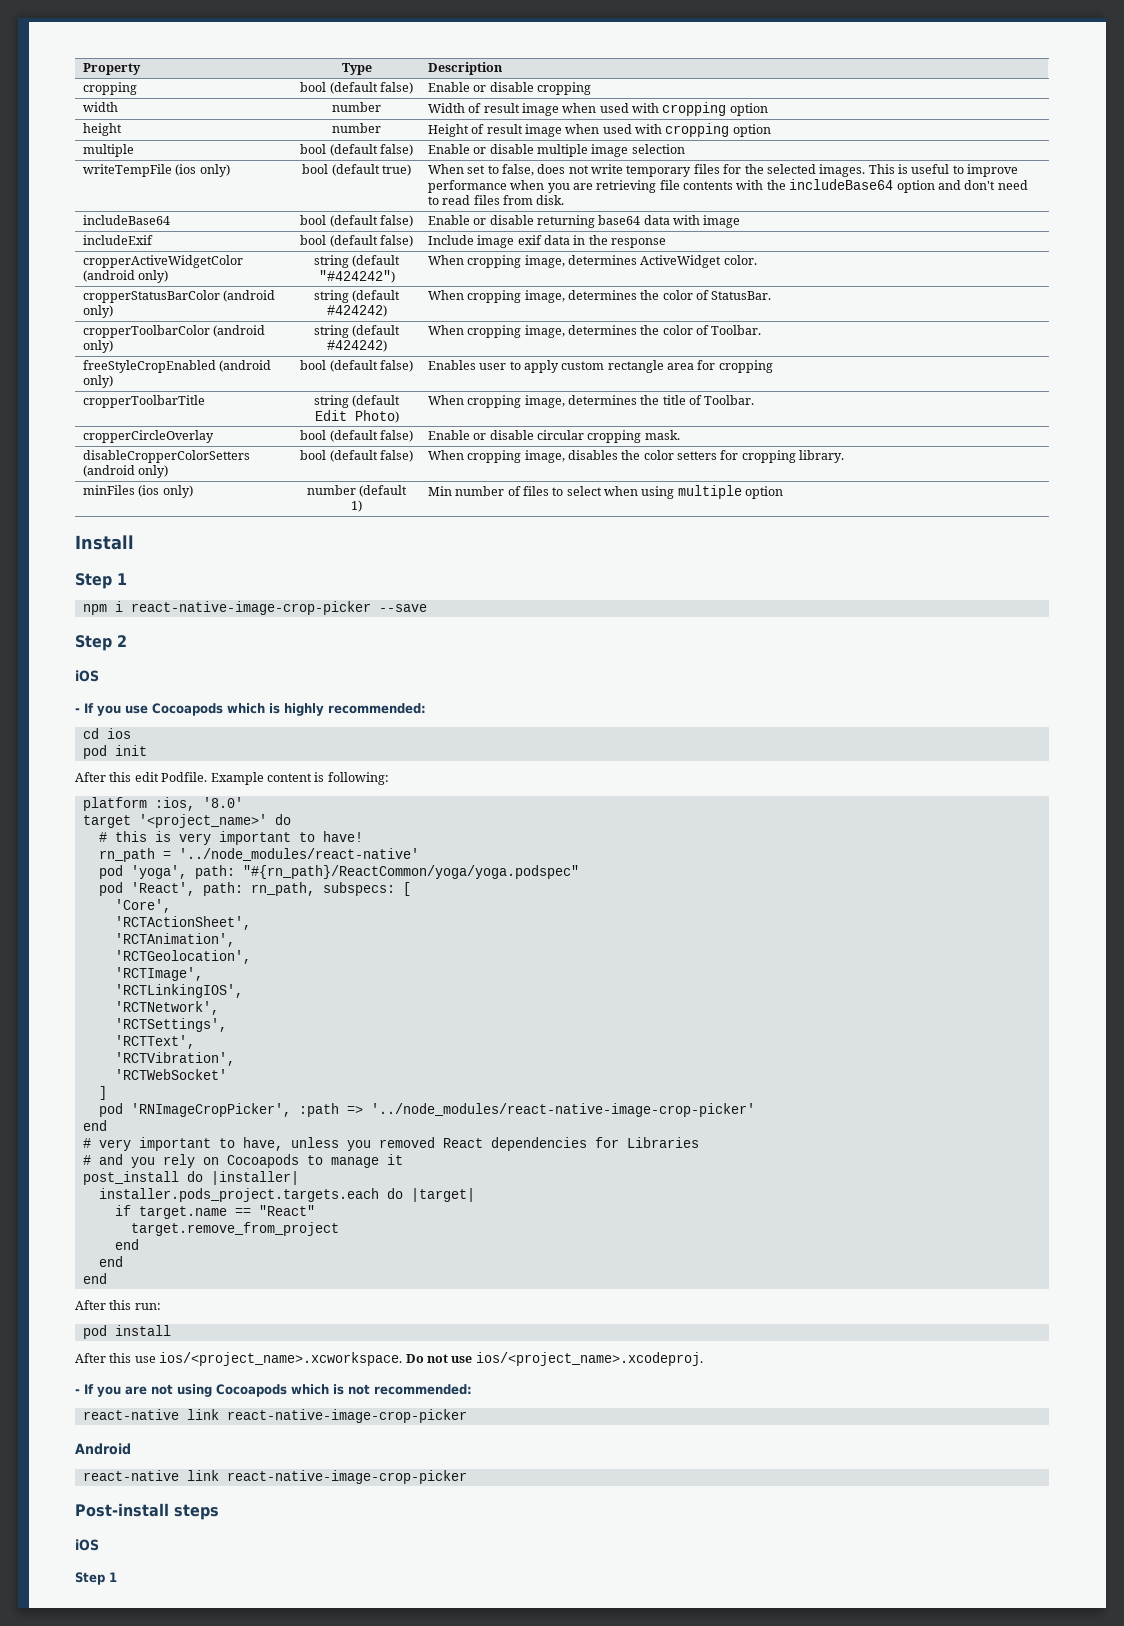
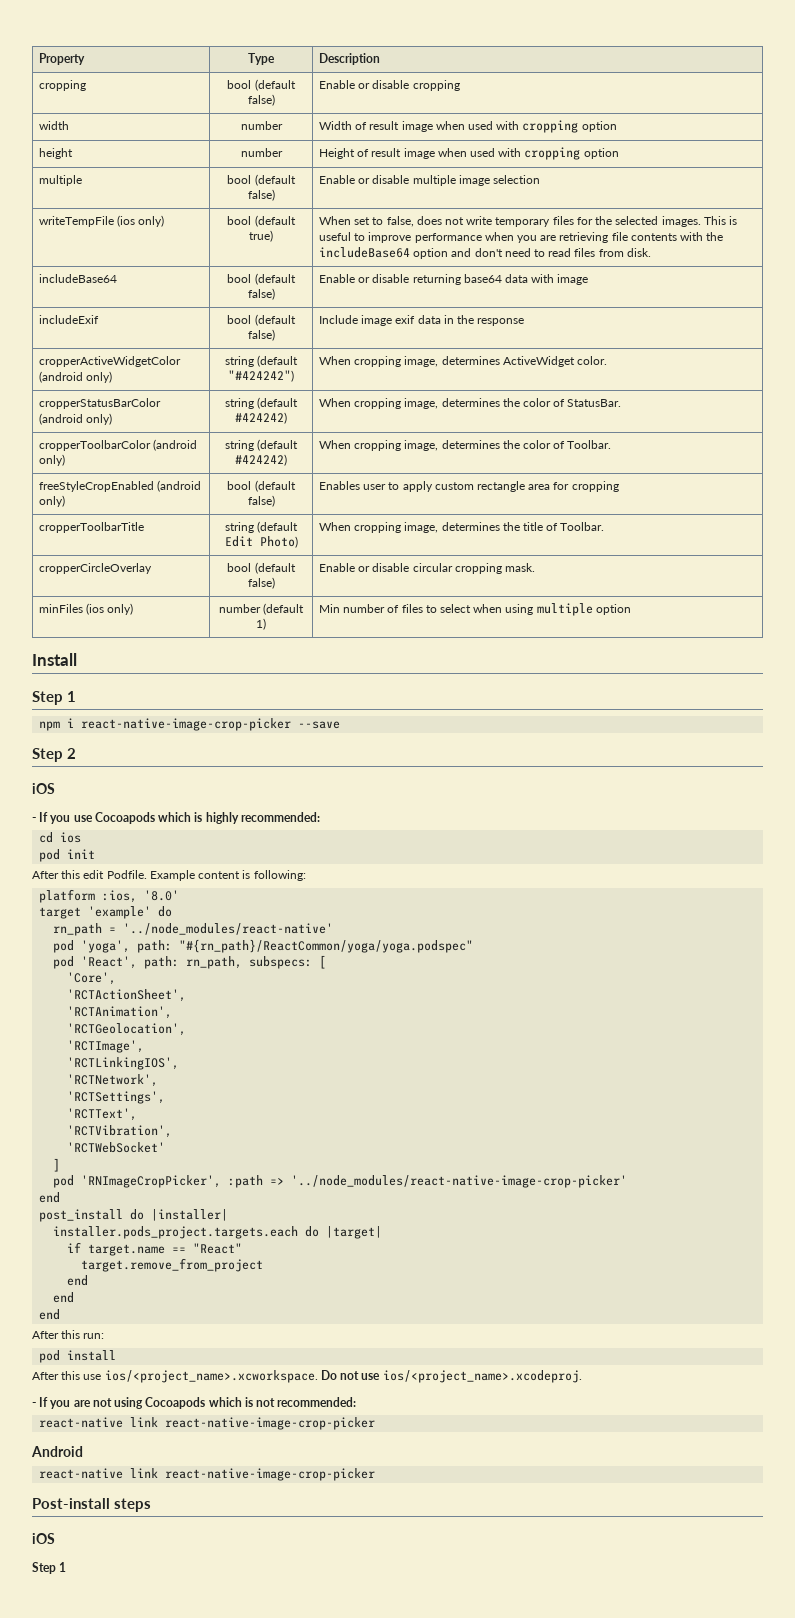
- disableCropperColorSetters (android only) | bool (default false) | When cropping image, disables the color setters for cropping library.
- target '<project_name>' do
- # this is very important to have!
+ target 'example' do
- # very important to have, unless you removed React dependencies for Libraries
- # and you rely on Cocoapods to manage it

